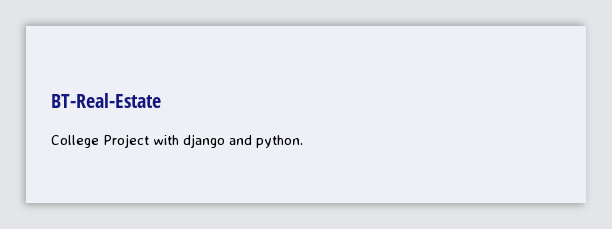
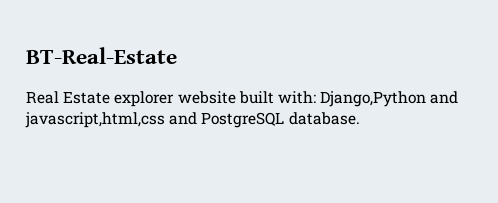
- College Project with django and python.
+ Real Estate explorer website built with: Django,Python and javascript,html,css and PostgreSQL database.

